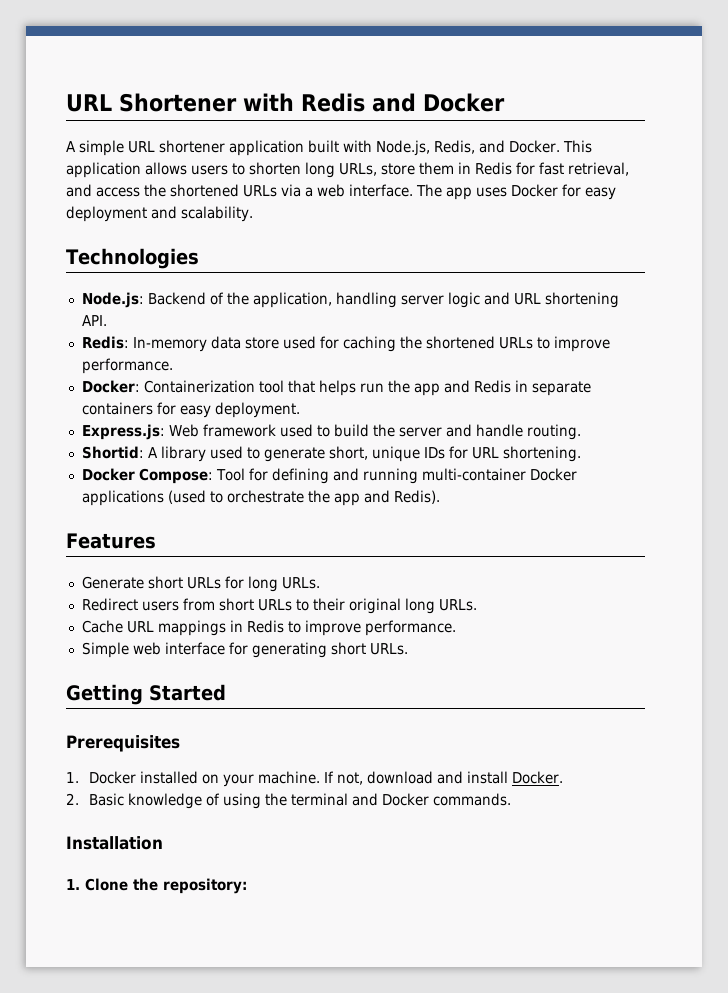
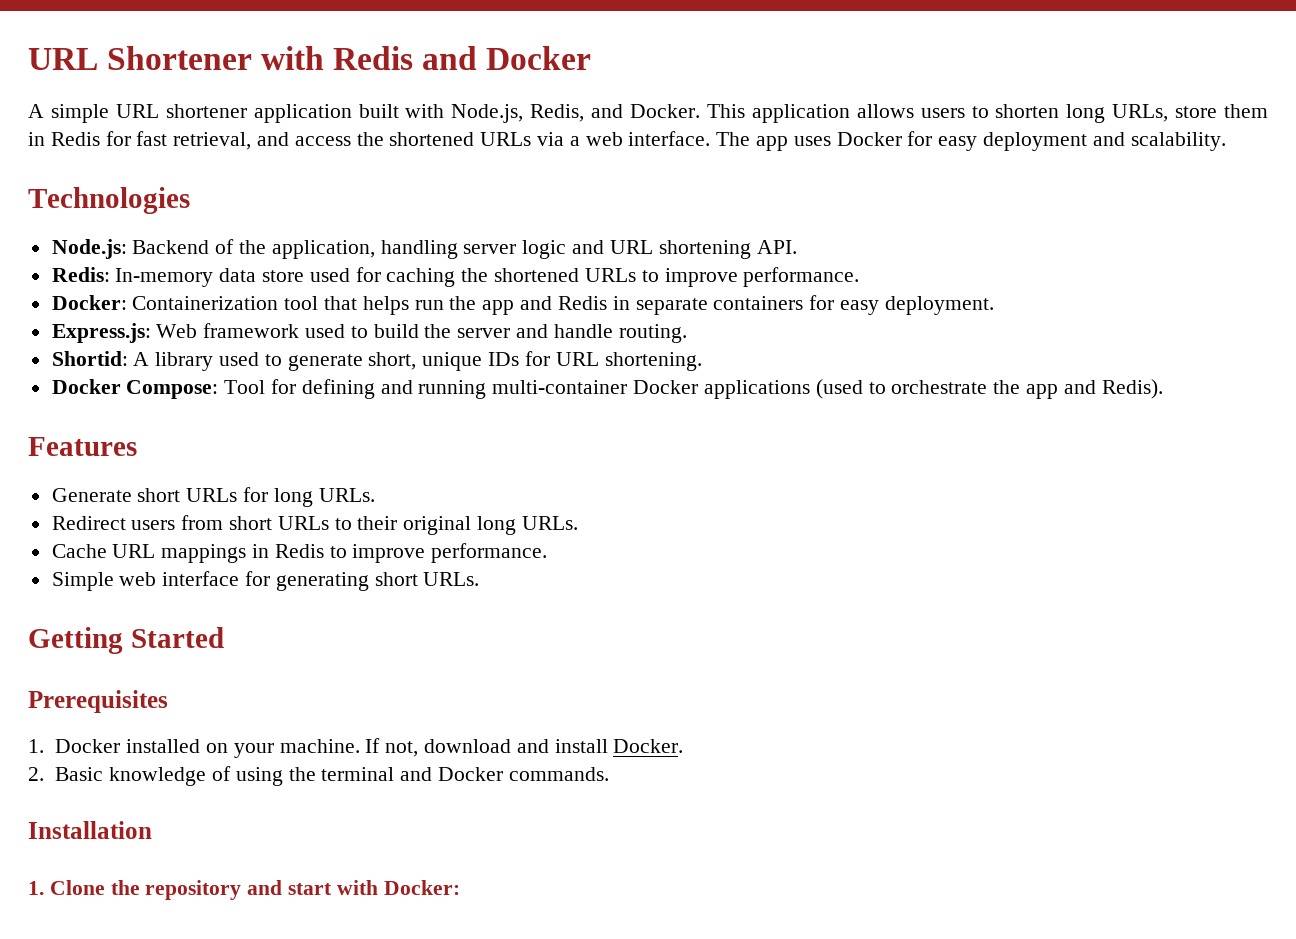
- 1. Clone the repository:
+ 1. Clone the repository and start with Docker:

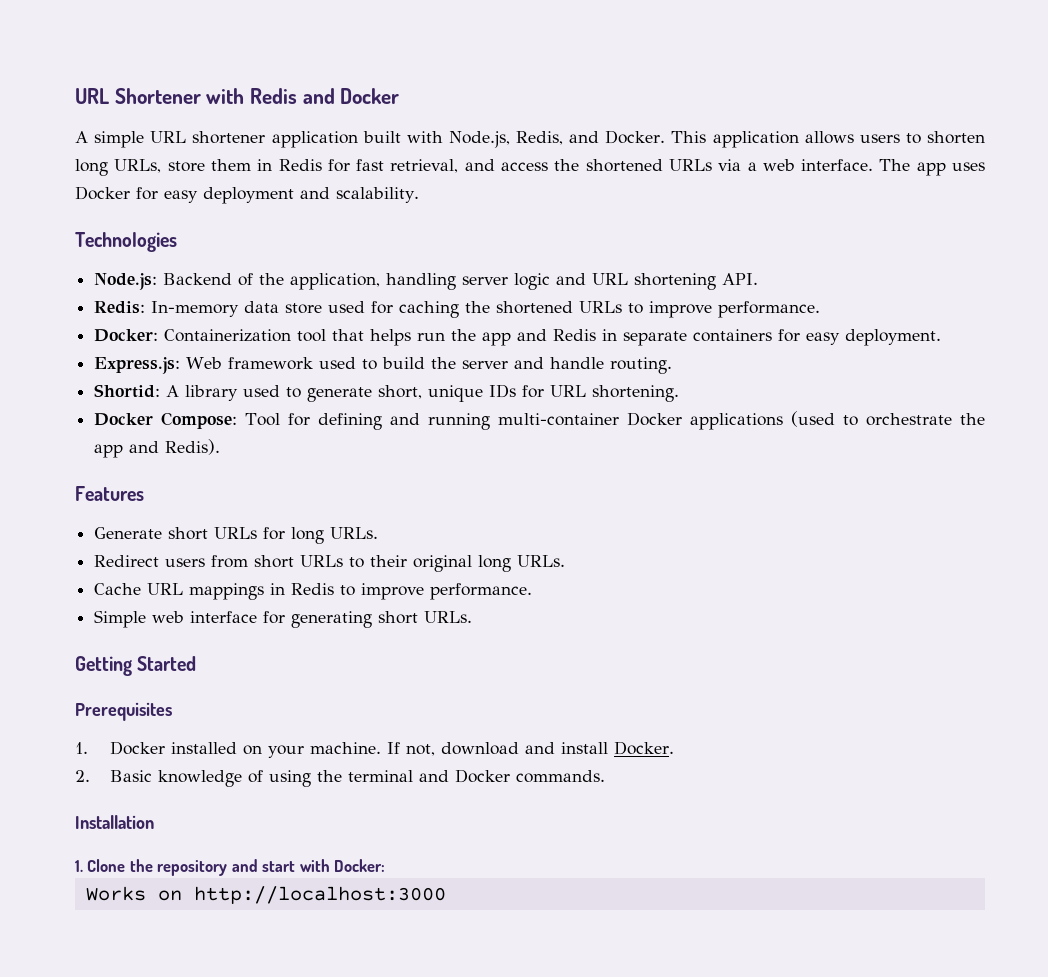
+ Works on http://localhost:3000

